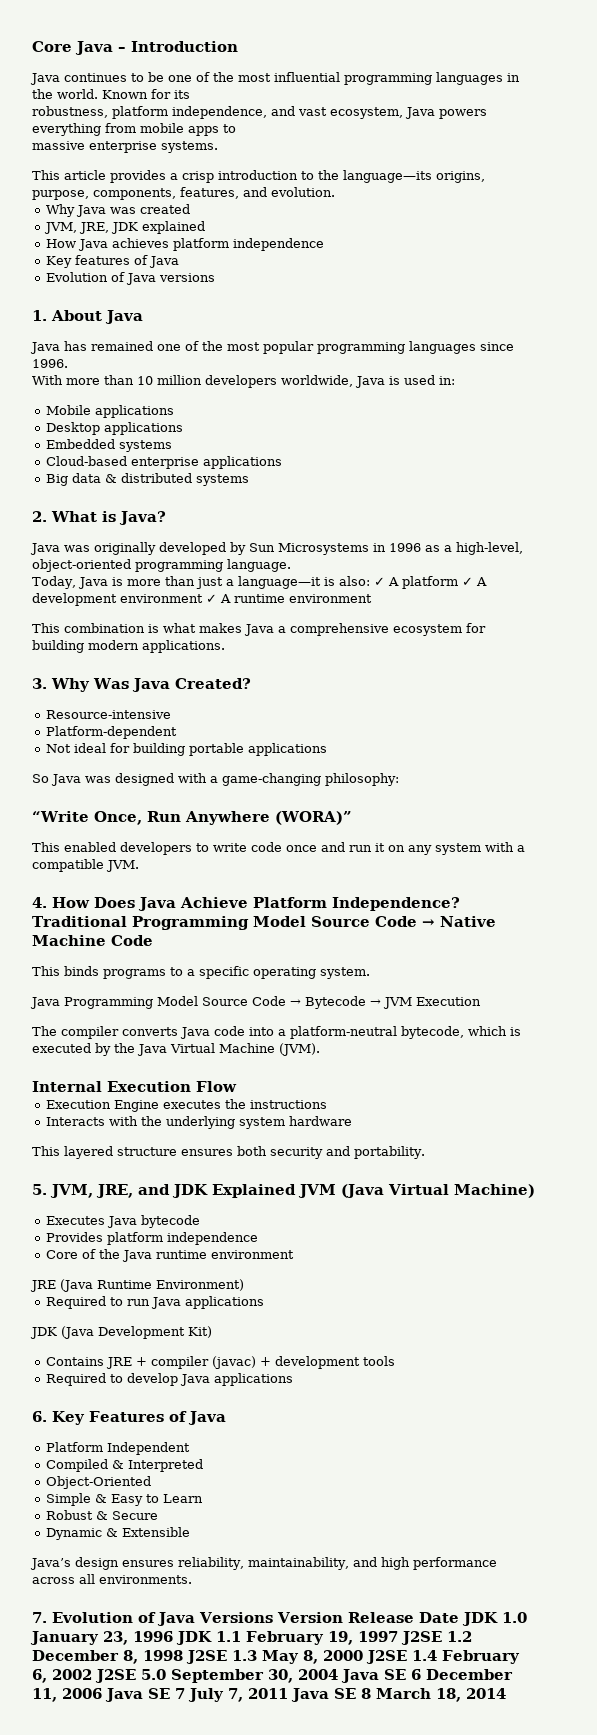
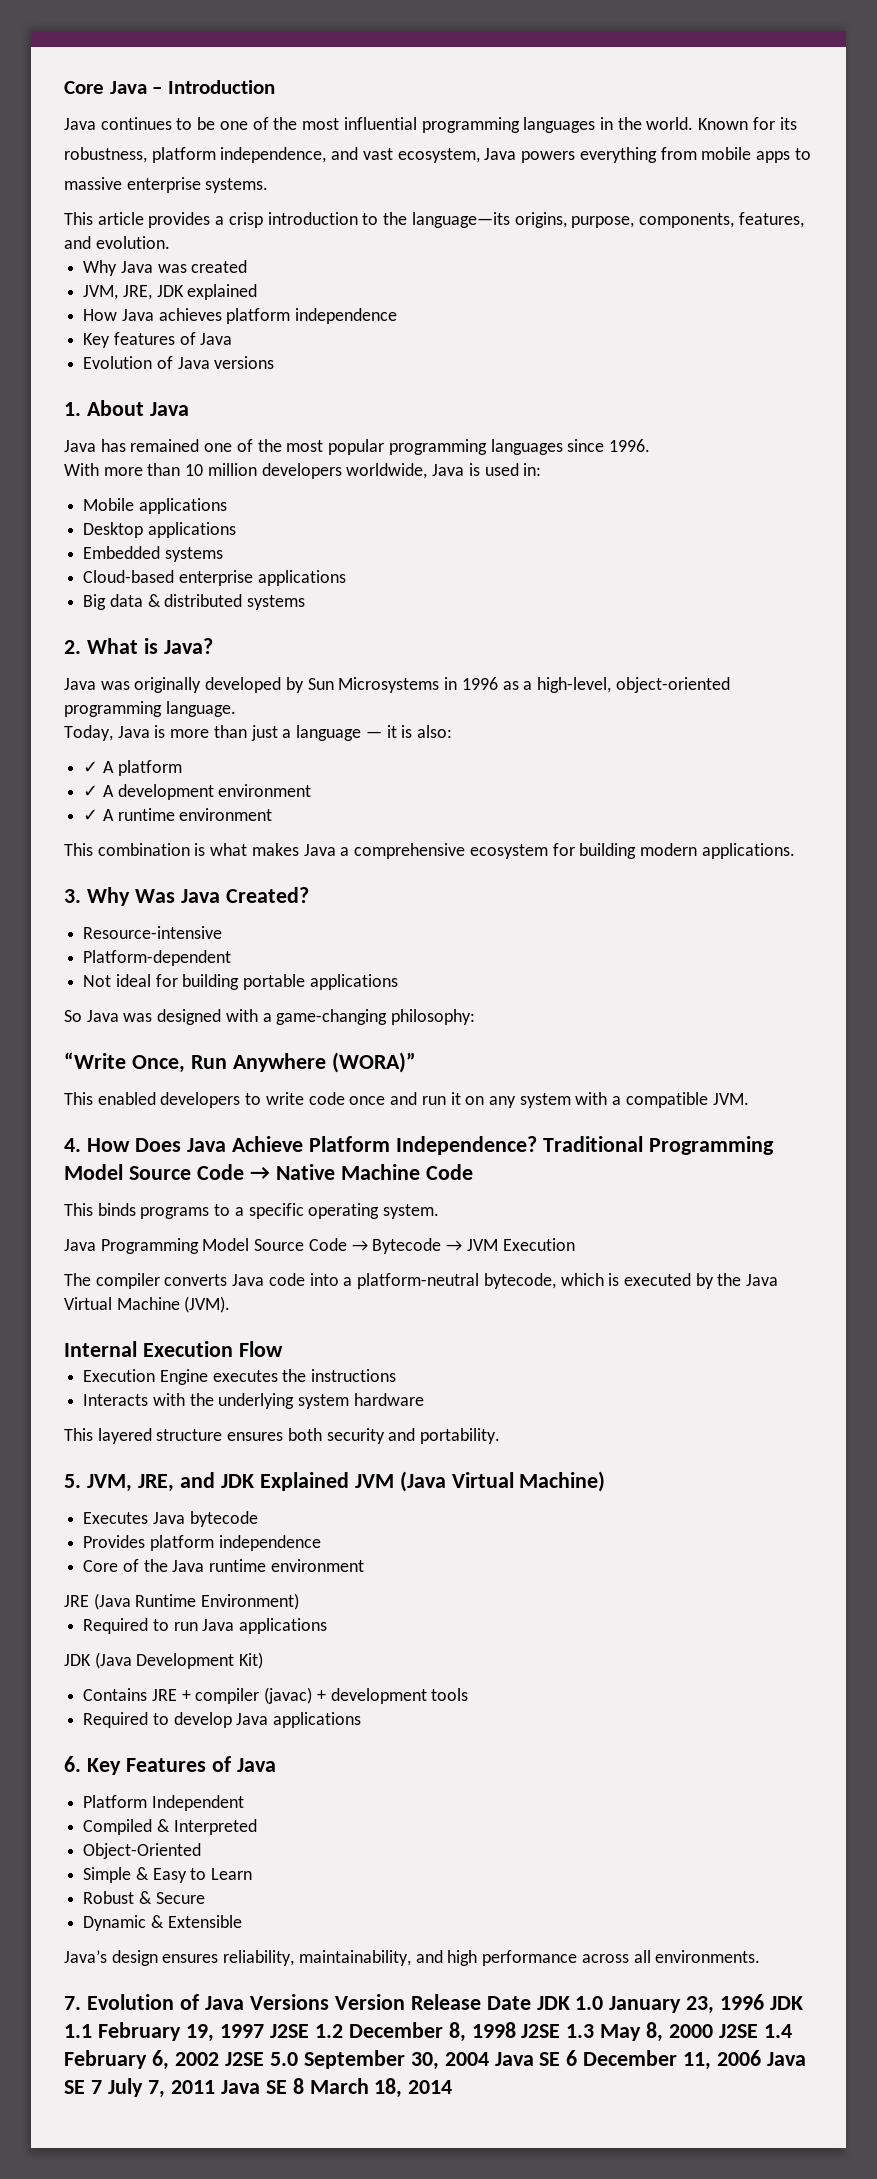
- Today, Java is more than just a language—it is also: ✓ A platform ✓ A development environment ✓ A runtime environment
+ Today, Java is more than just a language — it is also:
+ ✓ A platform
+ ✓ A development environment
+ ✓ A runtime environment

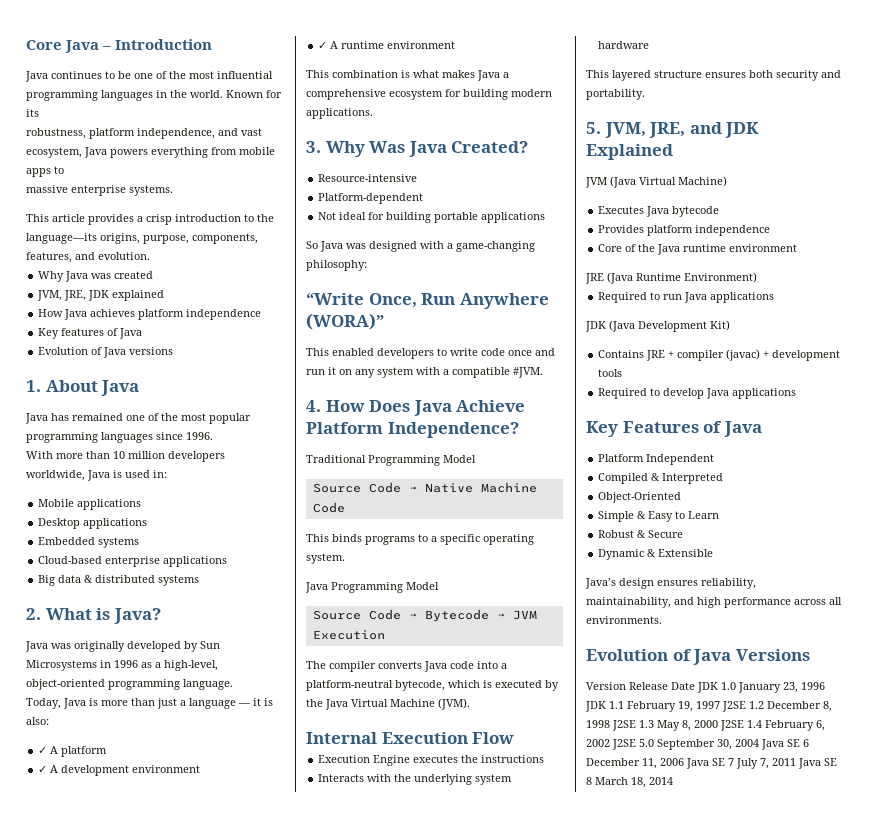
- This enabled developers to write code once and run it on any system with a compatible JVM.
+ This enabled developers to write code once and run it on any system with a compatible #JVM.
- 4. How Does Java Achieve Platform Independence? Traditional Programming Model Source Code → Native Machine Code
+ 4. How Does Java Achieve Platform Independence?
+ Traditional Programming Model
+ Source Code → Native Machine Code
- Java Programming Model Source Code → Bytecode → JVM Execution
+ Java Programming Model
+ Source Code → Bytecode → JVM Execution
- 5. JVM, JRE, and JDK Explained JVM (Java Virtual Machine)
+ 5. JVM, JRE, and JDK Explained
+ JVM (Java Virtual Machine)
- 6. Key Features of Java
+ Key Features of Java
- 7. Evolution of Java Versions Version Release Date JDK 1.0 January 23, 1996 JDK 1.1 February 19, 1997 J2SE 1.2 December 8, 1998 J2SE 1.3 May 8, 2000 J2SE 1.4 February 6, 2002 J2SE 5.0 September 30, 2004 Java SE 6 December 11, 2006 Java SE 7 July 7, 2011 Java SE 8 March 18, 2014
+ Evolution of Java Versions
+ Version Release Date JDK 1.0 January 23, 1996 JDK 1.1 February 19, 1997 J2SE 1.2 December 8, 1998 J2SE 1.3 May 8, 2000 J2SE 1.4 February 6, 2002 J2SE 5.0 September 30, 2004 Java SE 6 December 11, 2006 Java SE 7 July 7, 2011 Java SE 8 March 18, 2014

